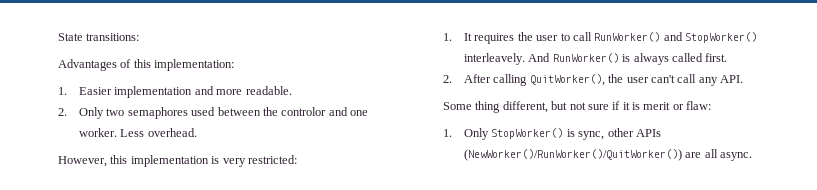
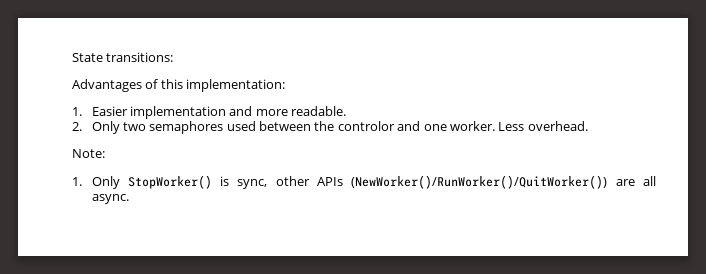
- However, this implementation is very restricted:
- 1. It requires the user to call RunWorker() and StopWorker() interleavely. And RunWorker() is always called first.
- 2. After calling QuitWorker(), the user can't call any API.
- Some thing different, but not sure if it is merit or flaw:
+ Note:

